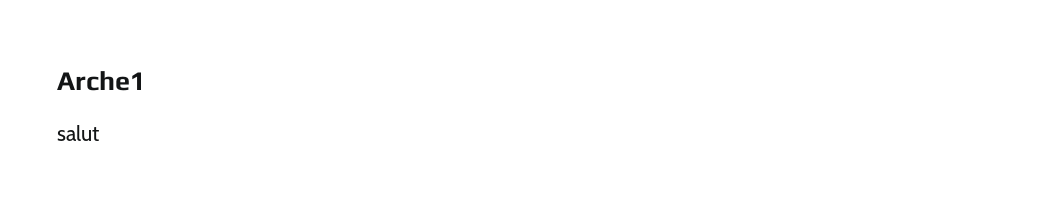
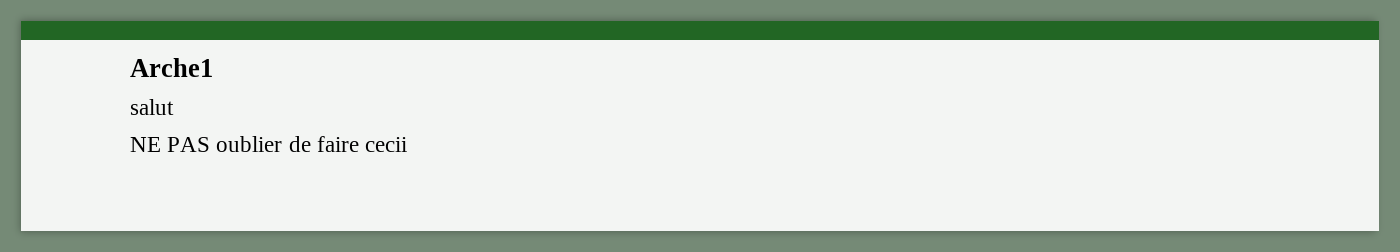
+ NE PAS oublier de faire cecii

